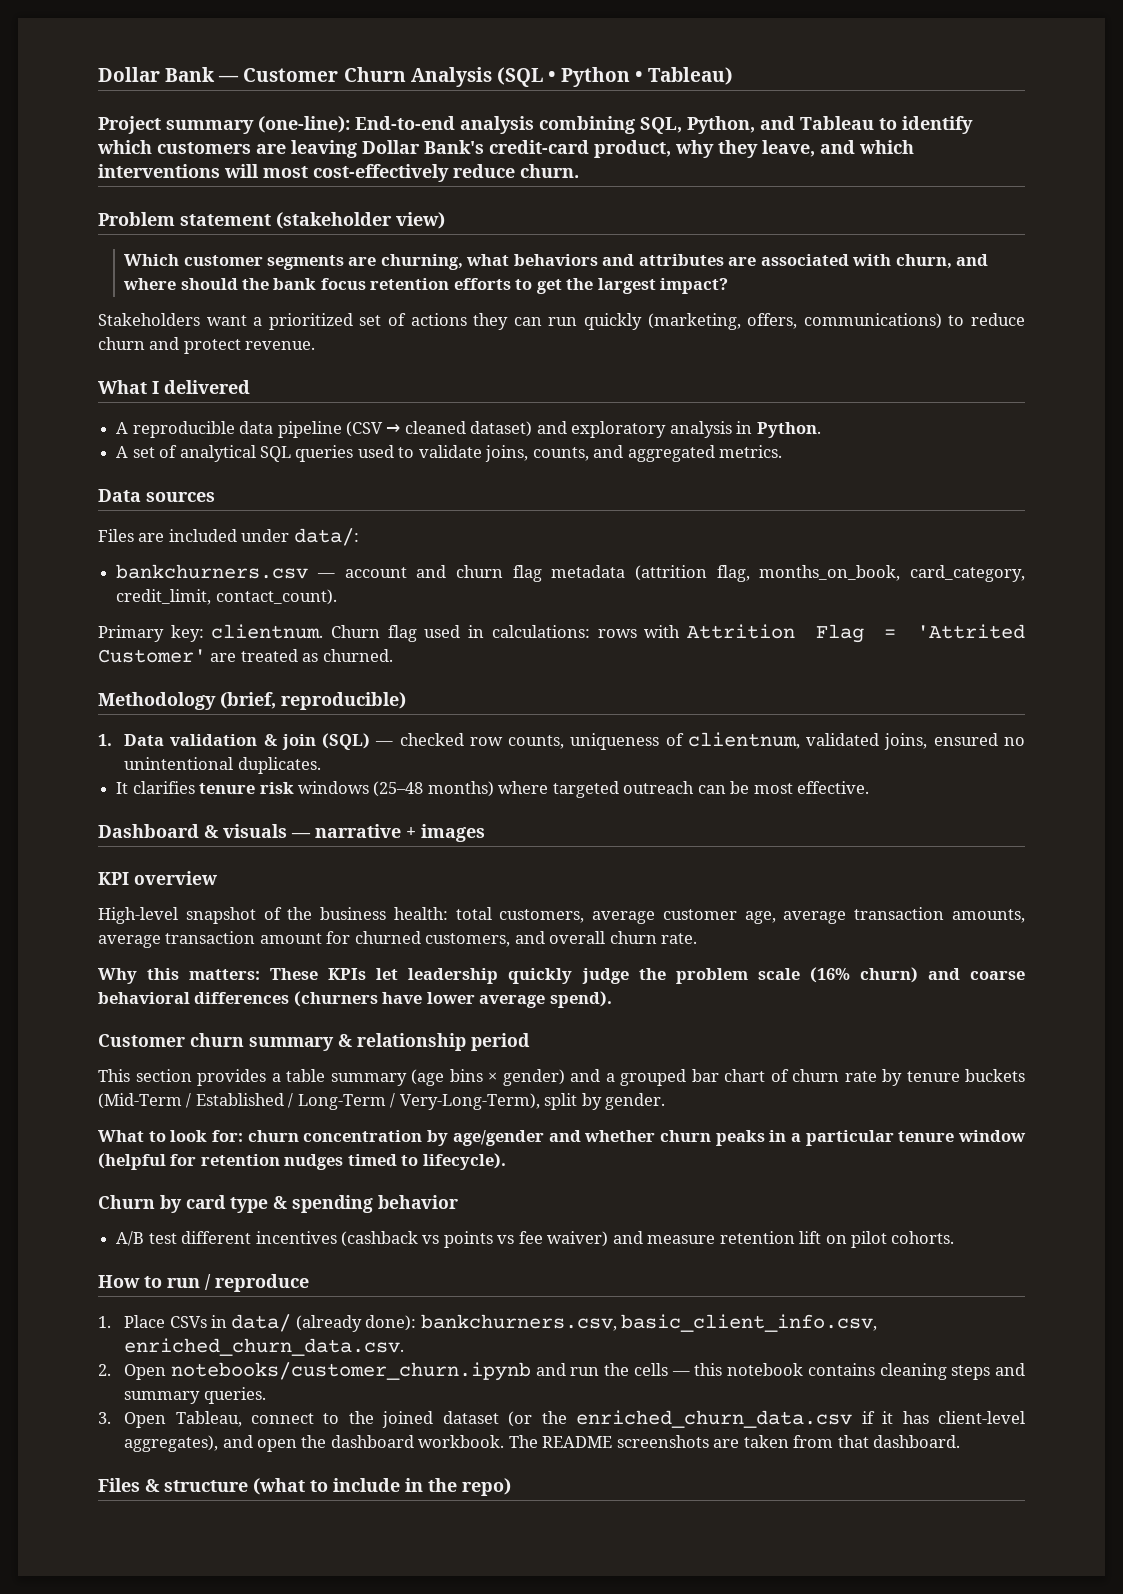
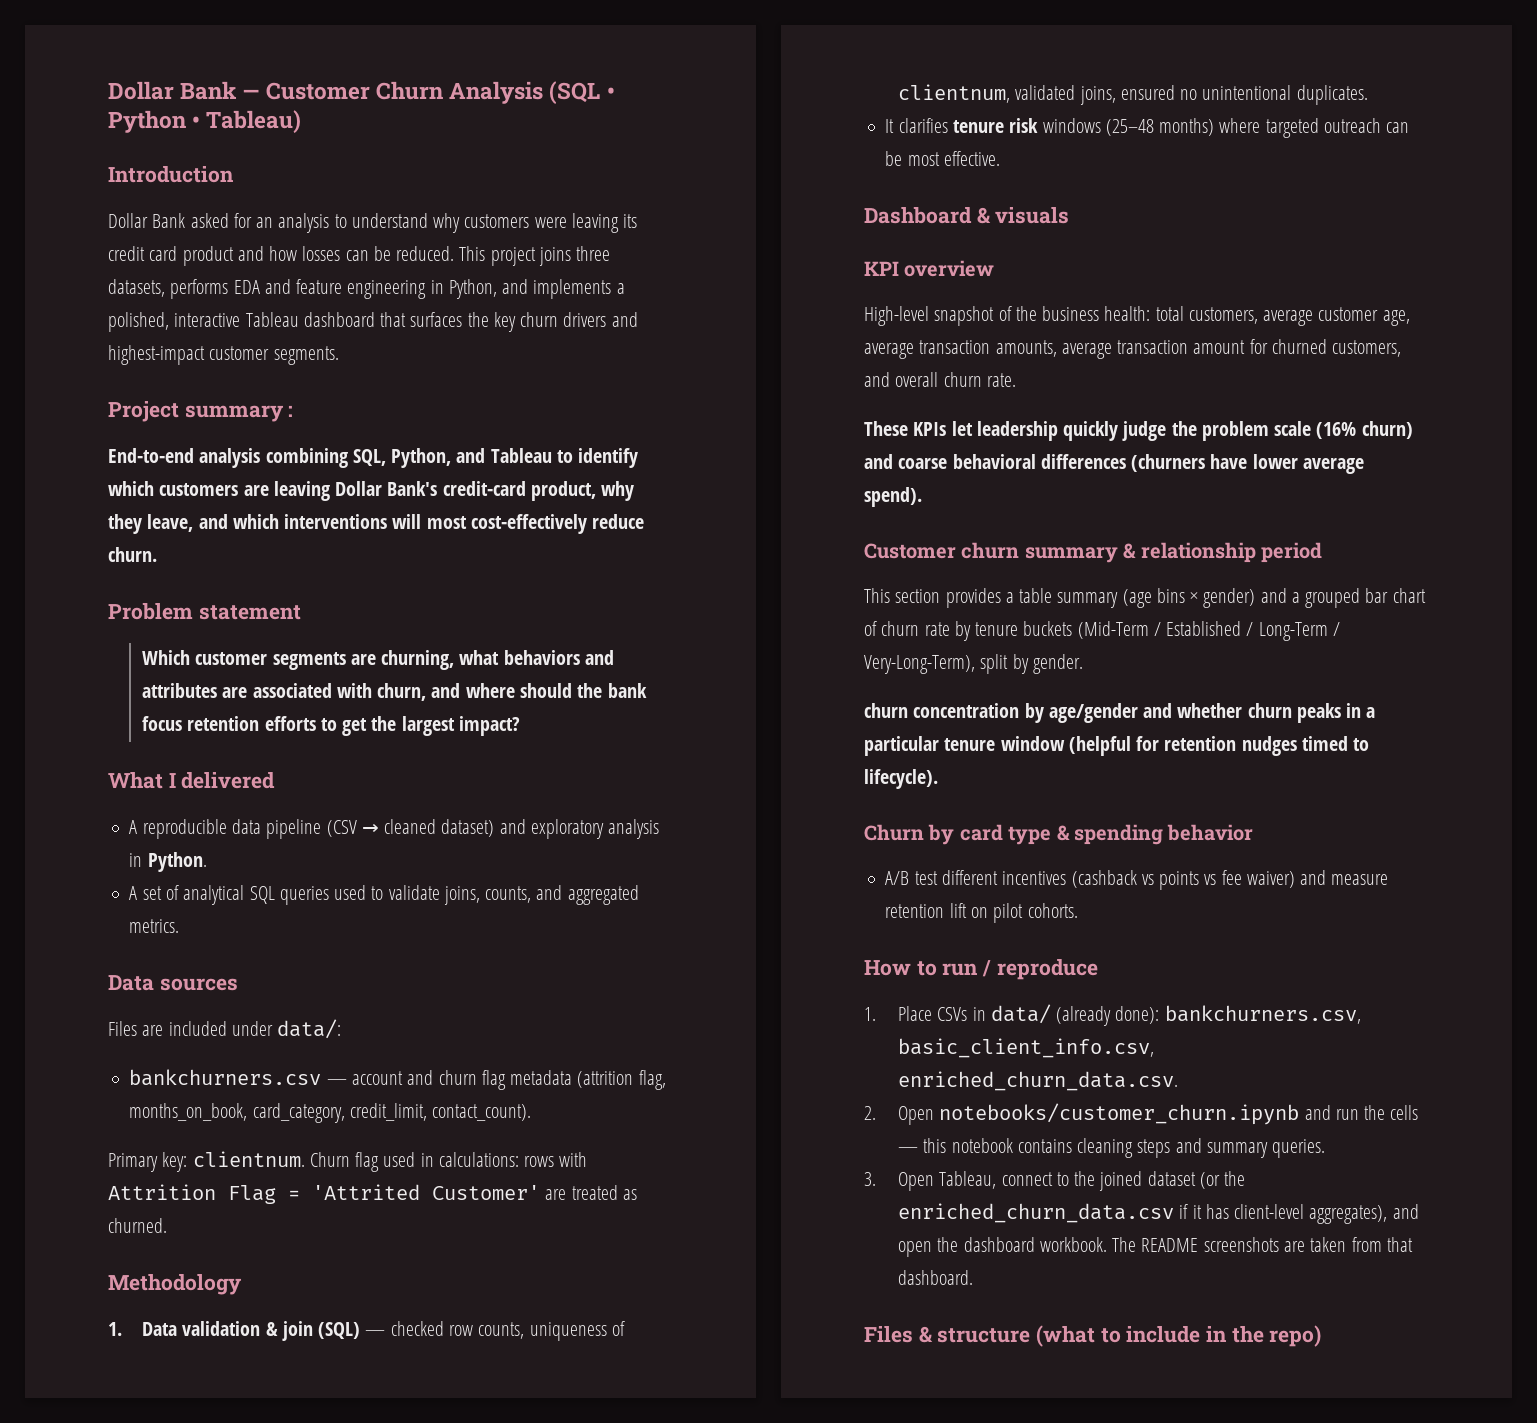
+ Introduction
+ Dollar Bank asked for an analysis to understand why customers were leaving its credit card product and how losses can be reduced. This project joins three datasets, performs EDA and feature engineering in Python, and implements a polished, interactive Tableau dashboard that surfaces the key churn drivers and highest-impact customer segments.
- Project summary (one-line): End-to-end analysis combining SQL, Python, and Tableau to identify which customers are leaving Dollar Bank's credit-card product, why they leave, and which interventions will most cost-effectively reduce churn.
+ Project summary :
+ End-to-end analysis combining SQL, Python, and Tableau to identify which customers are leaving Dollar Bank's credit-card product, why they leave, and which interventions will most cost-effectively reduce churn.
- Problem statement (stakeholder view)
+ Problem statement
- Stakeholders want a prioritized set of actions they can run quickly (marketing, offers, communications) to reduce churn and protect revenue.
- Methodology (brief, reproducible)
+ Methodology
- Dashboard & visuals — narrative + images
+ Dashboard & visuals
- Why this matters: These KPIs let leadership quickly judge the problem scale (16% churn) and coarse behavioral differences (churners have lower average spend).
+ These KPIs let leadership quickly judge the problem scale (16% churn) and coarse behavioral differences (churners have lower average spend).
- What to look for: churn concentration by age/gender and whether churn peaks in a particular tenure window (helpful for retention nudges timed to lifecycle).
+ churn concentration by age/gender and whether churn peaks in a particular tenure window (helpful for retention nudges timed to lifecycle).

